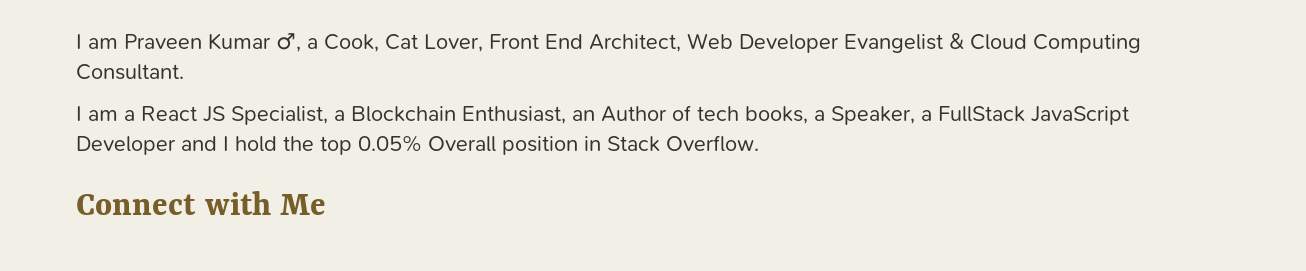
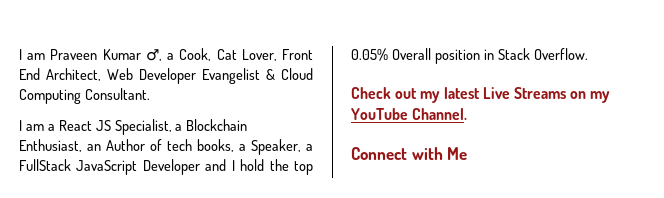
+ Check out my latest Live Streams on my YouTube Channel.

